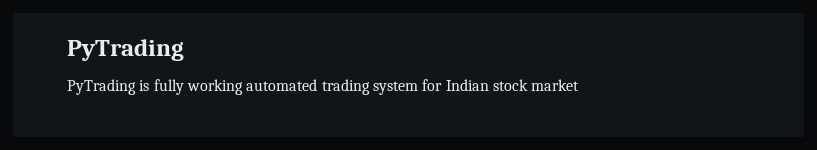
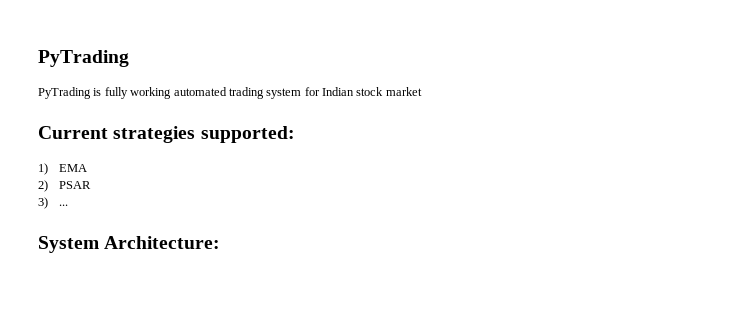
+ Current strategies supported:
+ 1) EMA
+ 2) PSAR
+ 3) ...
+ System Architecture:

